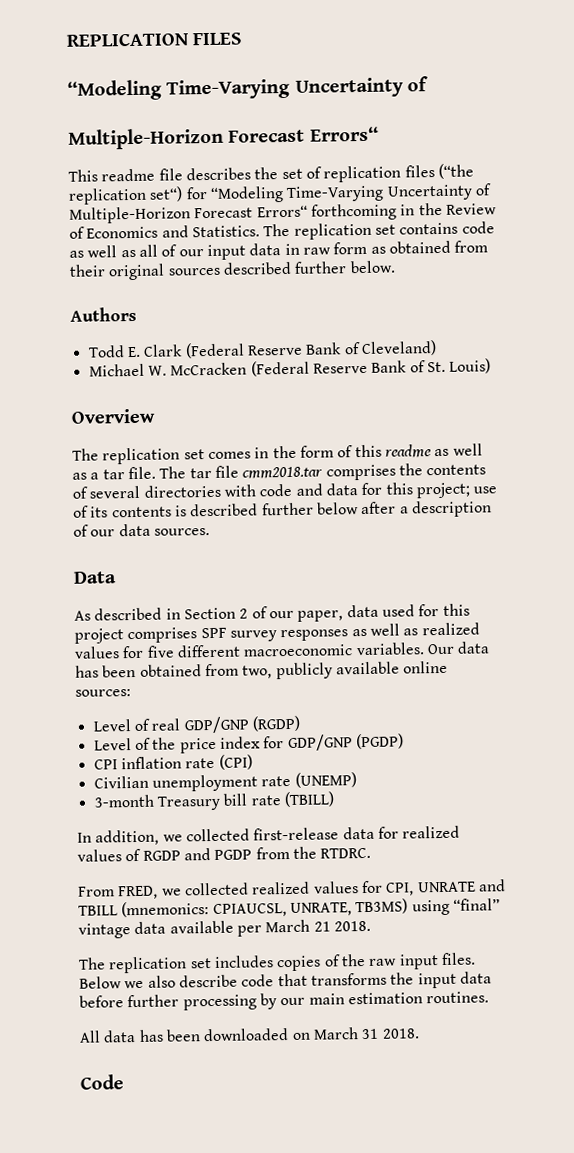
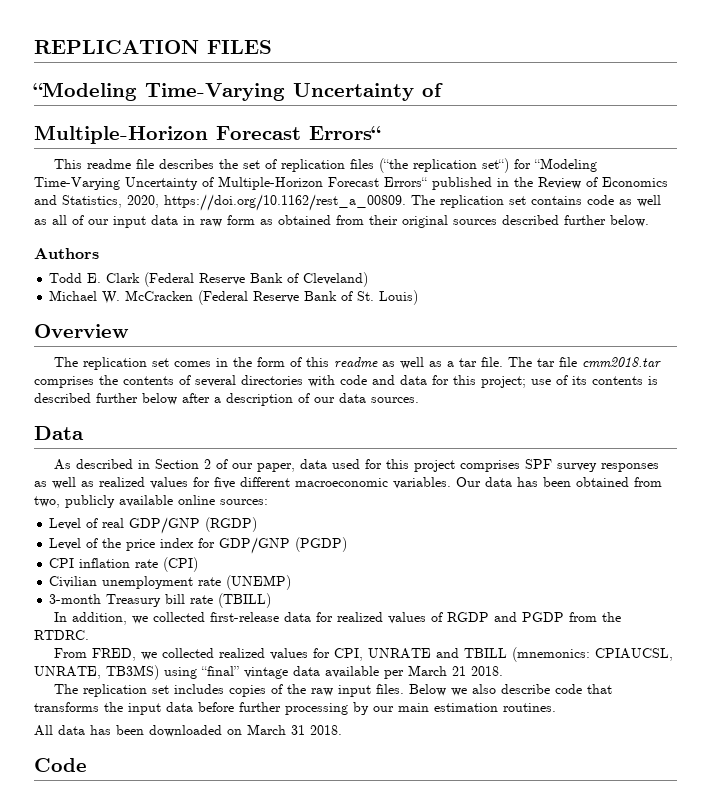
- This readme file describes the set of replication files (“the replication set“) for “Modeling Time-Varying Uncertainty of Multiple-Horizon Forecast Errors“ forthcoming in the Review of Economics and Statistics. The replication set contains code as well as all of our input data in raw form as obtained from their original sources described further below.
+ This readme file describes the set of replication files (“the replication set“) for “Modeling Time-Varying Uncertainty of Multiple-Horizon Forecast Errors“ published in the Review of Economics and Statistics, 2020, https://doi.org/10.1162/rest_a_00809. The replication set contains code as well as all of our input data in raw form as obtained from their original sources described further below.

